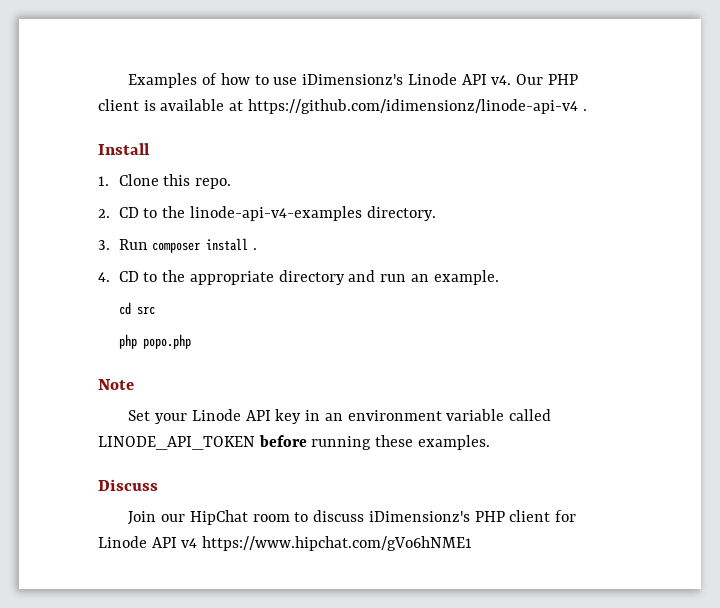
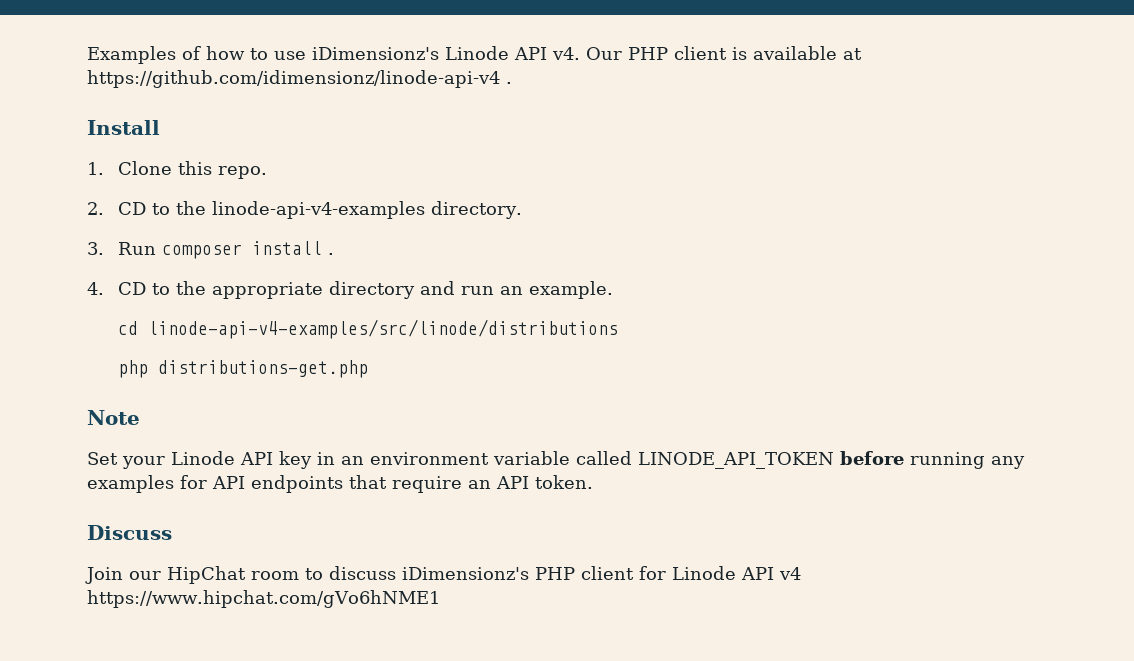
- cd src
+ cd linode-api-v4-examples/src/linode/distributions
- php popo.php
+ php distributions-get.php
- Set your Linode API key in an environment variable called LINODE_API_TOKEN before running these examples.
+ Set your Linode API key in an environment variable called LINODE_API_TOKEN before running any examples for API endpoints that require an API token.

